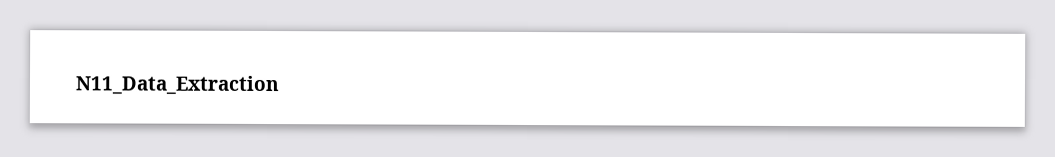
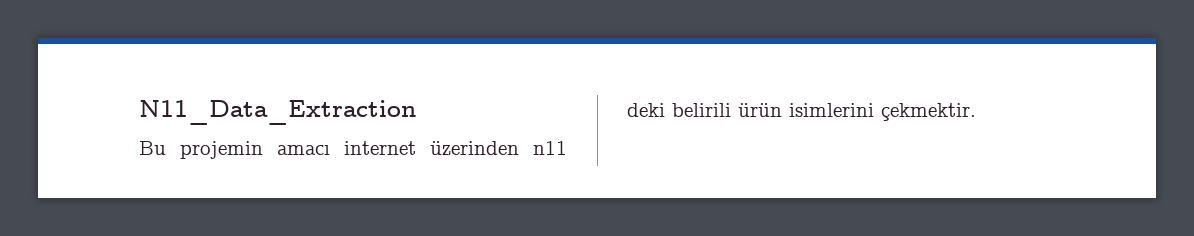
+ Bu projemin amacı internet üzerinden n11 deki belirili ürün isimlerini çekmektir.

